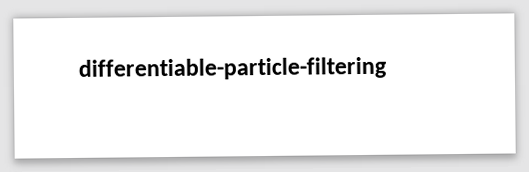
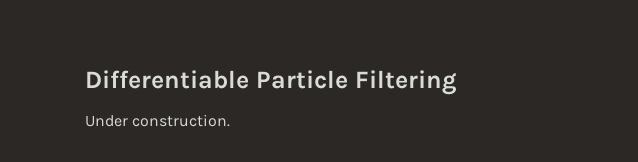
- differentiable-particle-filtering
+ Differentiable Particle Filtering
+ Under construction.

